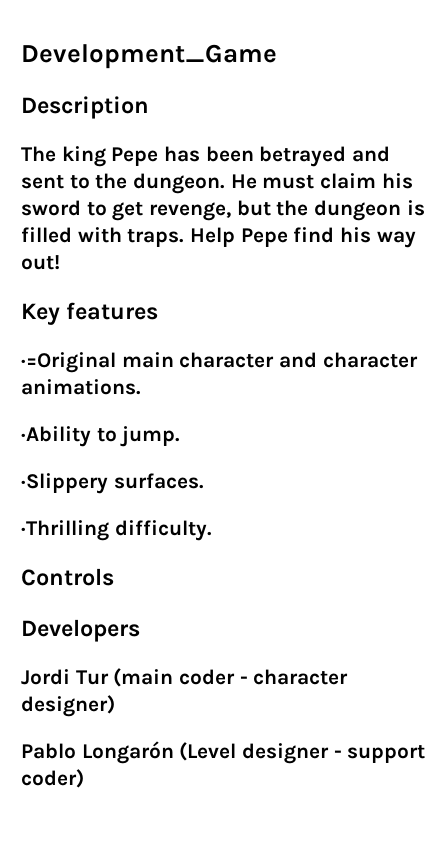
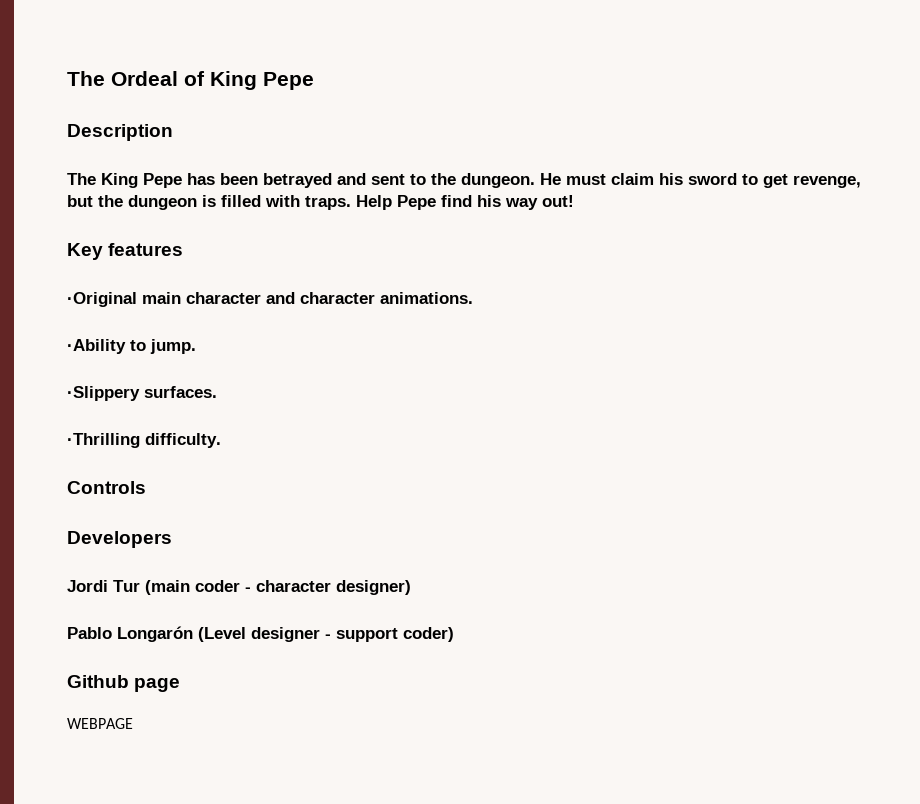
- Development_Game
+ The Ordeal of King Pepe
- The king Pepe has been betrayed and sent to the dungeon.
+ The King Pepe has been betrayed and sent to the dungeon.
- ·=Original main character and character animations.
+ ·Original main character and character animations.
+ Github page
+ WEBPAGE

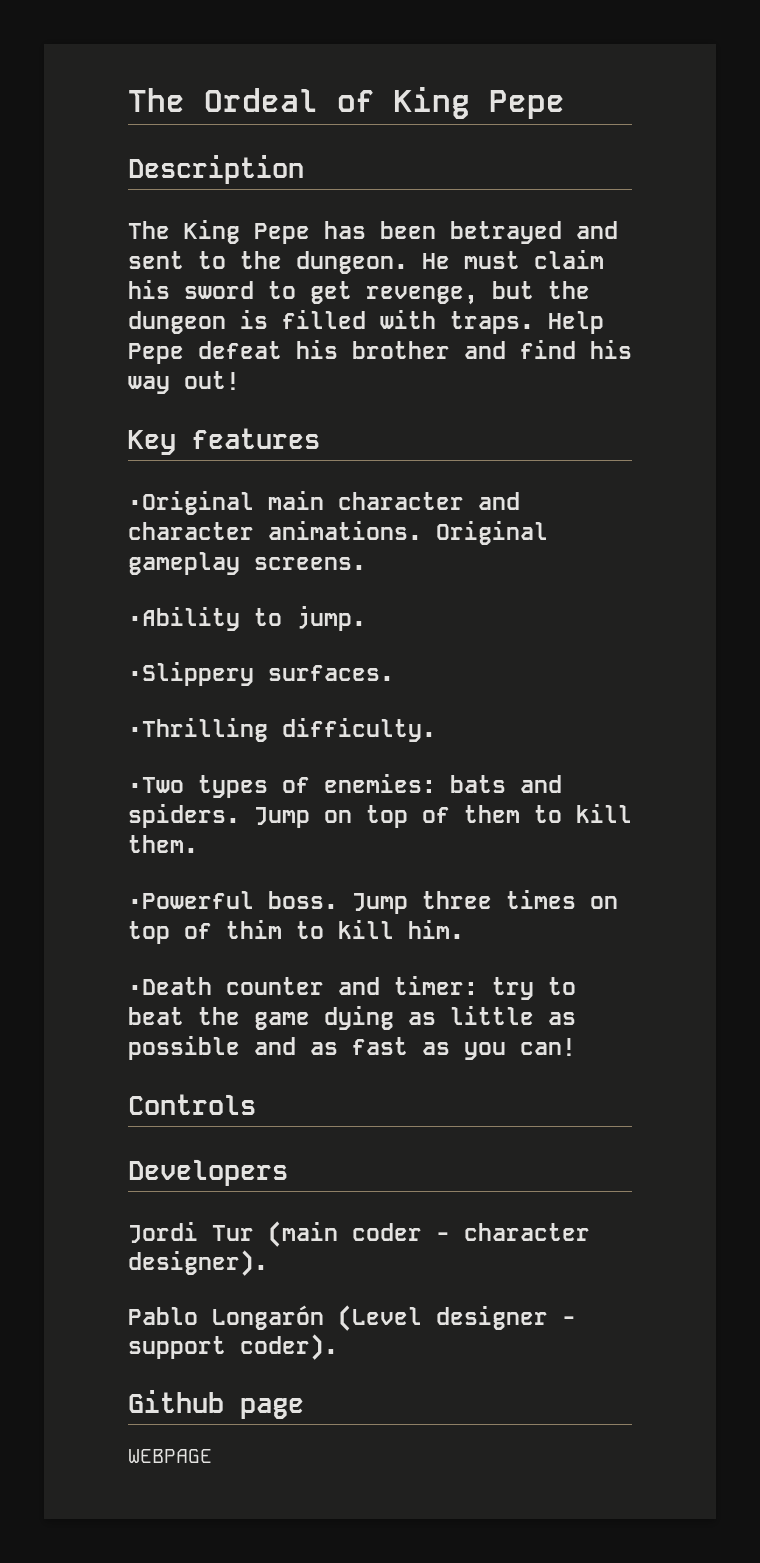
- Help Pepe find his way out!
+ Help Pepe defeat his brother and find his way out!
+ Original gameplay screens.
+ ·Two types of enemies: bats and spiders. Jump on top of them to kill them.
+ ·Powerful boss. Jump three times on top of thim to kill him.
+ ·Death counter and timer: try to beat the game dying as little as possible and as fast as you can!
- Jordi Tur (main coder - character designer)
+ Jordi Tur (main coder - character designer).
- Pablo Longarón (Level designer - support coder)
+ Pablo Longarón (Level designer - support coder).

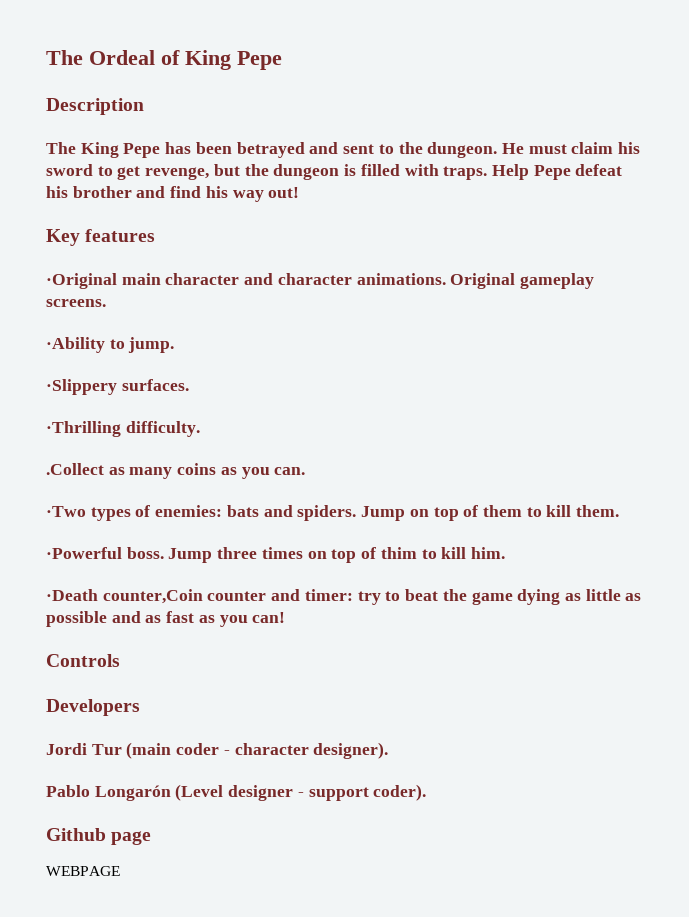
+ .Collect as many coins as you can.
- ·Death counter and timer: try to beat the game dying as little as possible and as fast as you can!
+ ·Death counter,Coin counter and timer: try to beat the game dying as little as possible and as fast as you can!

